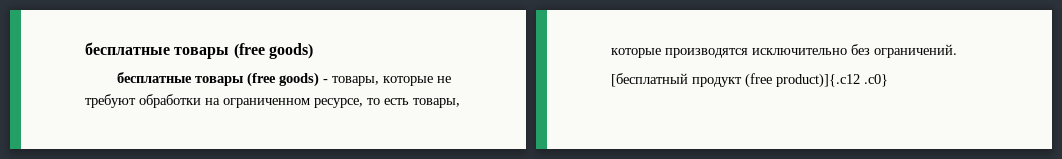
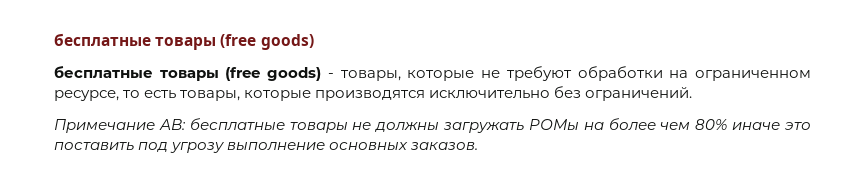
- [бесплатный продукт (free product)]{.c12 .c0}
+ Примечание АВ: бесплатные товары не должны загружать РОМы на более чем 80% иначе это поставить под угрозу выполнение основных заказов.

